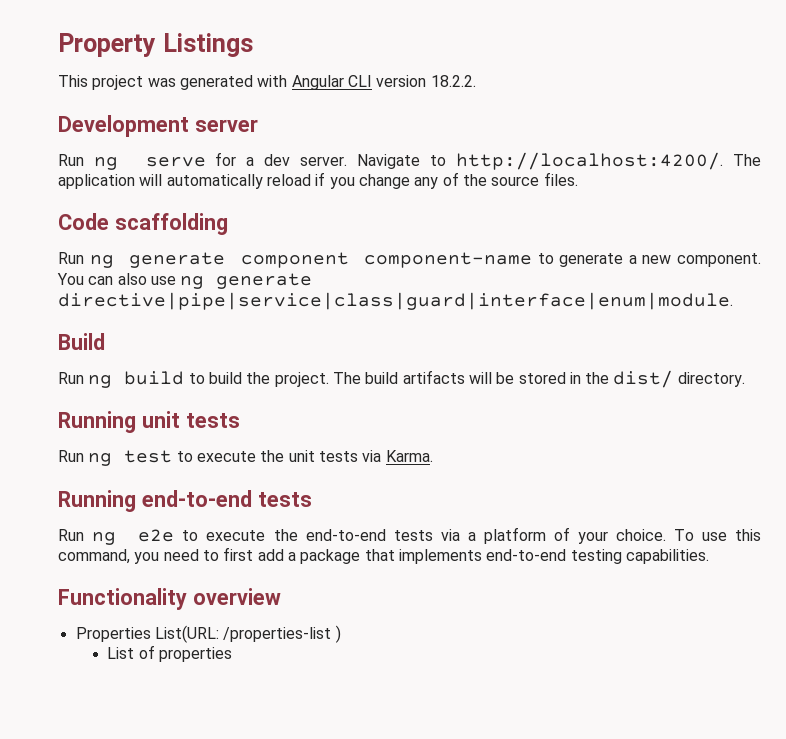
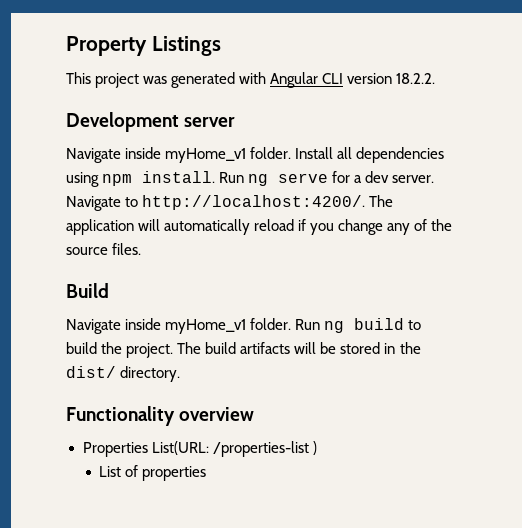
+ Navigate inside myHome_v1 folder. Install all dependencies using npm install.
- Code scaffolding
- Run ng generate component component-name to generate a new component. You can also use ng generate directive|pipe|service|class|guard|interface|enum|module.
  Build
- Run ng build to build the project.
+ Navigate inside myHome_v1 folder. Run ng build to build the project.
- Running unit tests
- Run ng test to execute the unit tests via Karma.
- Running end-to-end tests
- Run ng e2e to execute the end-to-end tests via a platform of your choice. To use this command, you need to first add a package that implements end-to-end testing capabilities.

